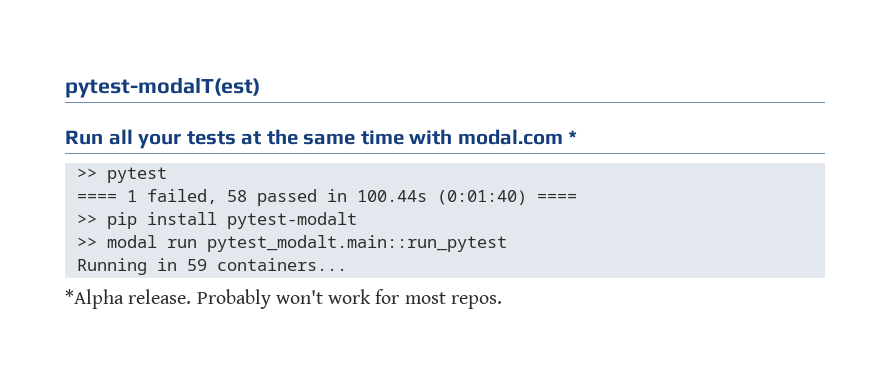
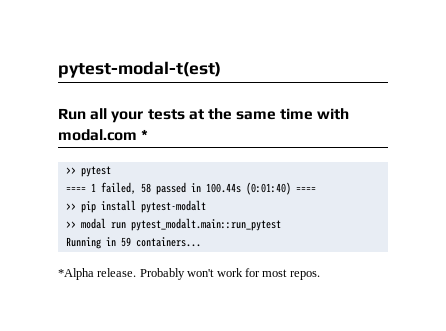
- pytest-modalT(est)
+ pytest-modal-t(est)

